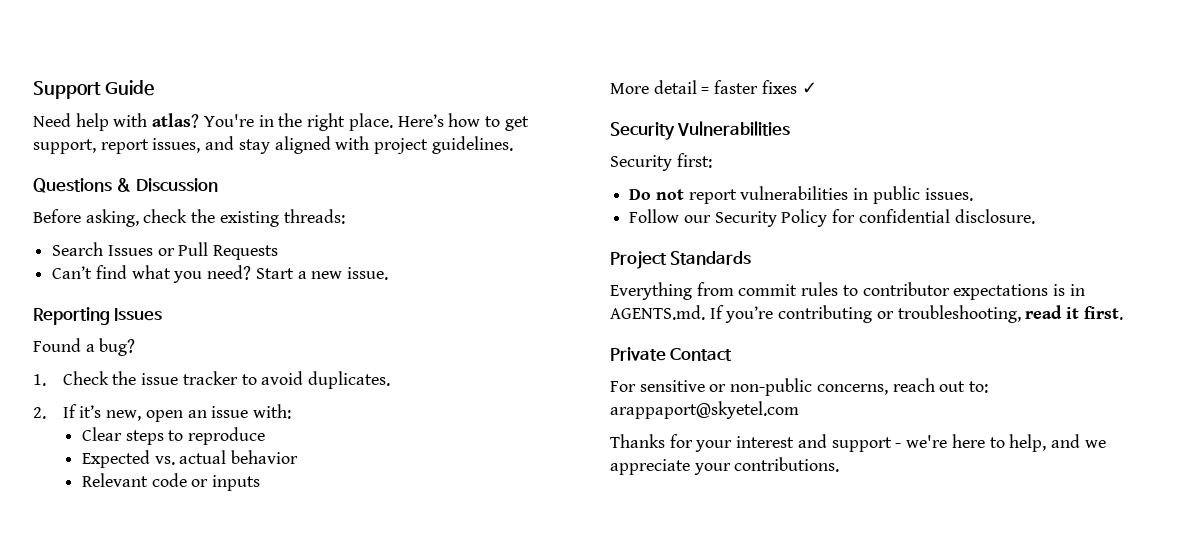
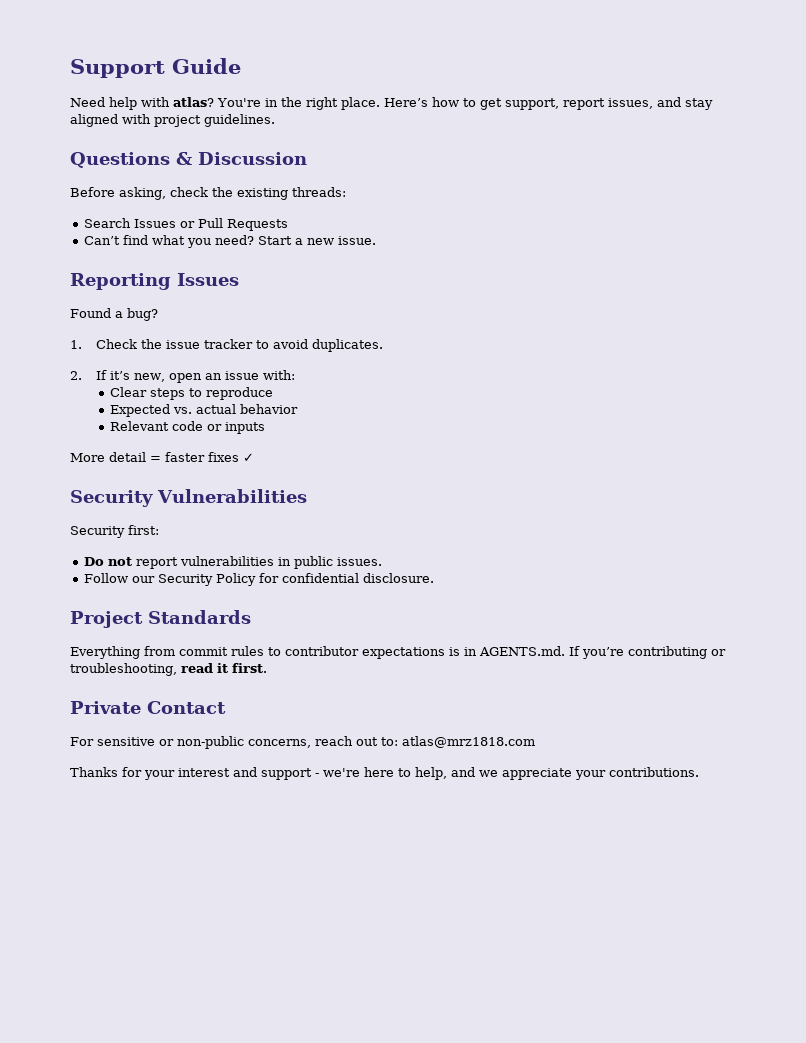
- For sensitive or non-public concerns, reach out to: arappaport@skyetel.com
+ For sensitive or non-public concerns, reach out to: atlas@mrz1818.com

